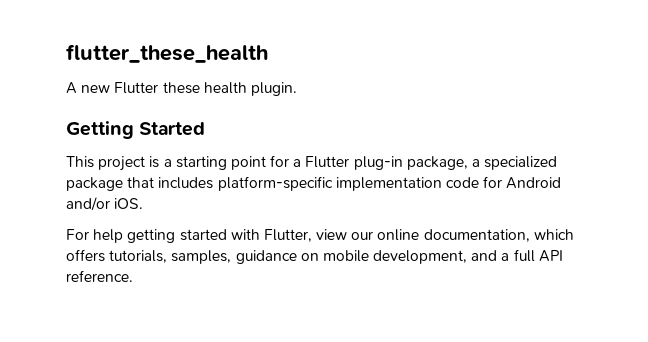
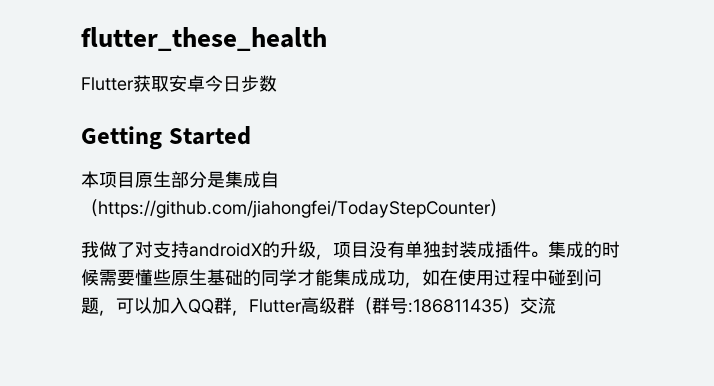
- A new Flutter these health plugin.
+ Flutter获取安卓今日步数
  Getting Started
- This project is a starting point for a Flutter plug-in package, a specialized package that includes platform-specific implementation code for Android and/or iOS.
- For help getting started with Flutter, view our online documentation, which offers tutorials, samples, guidance on mobile development, and a full API reference.
+ 本项目原生部分是集成自（https://github.com/jiahongfei/TodayStepCounter）
+ 我做了对支持androidX的升级，项目没有单独封装成插件。集成的时候需要懂些原生基础的同学才能集成成功，如在使用过程中碰到问题，可以加入QQ群，Flutter高级群（群号:186811435）交流

